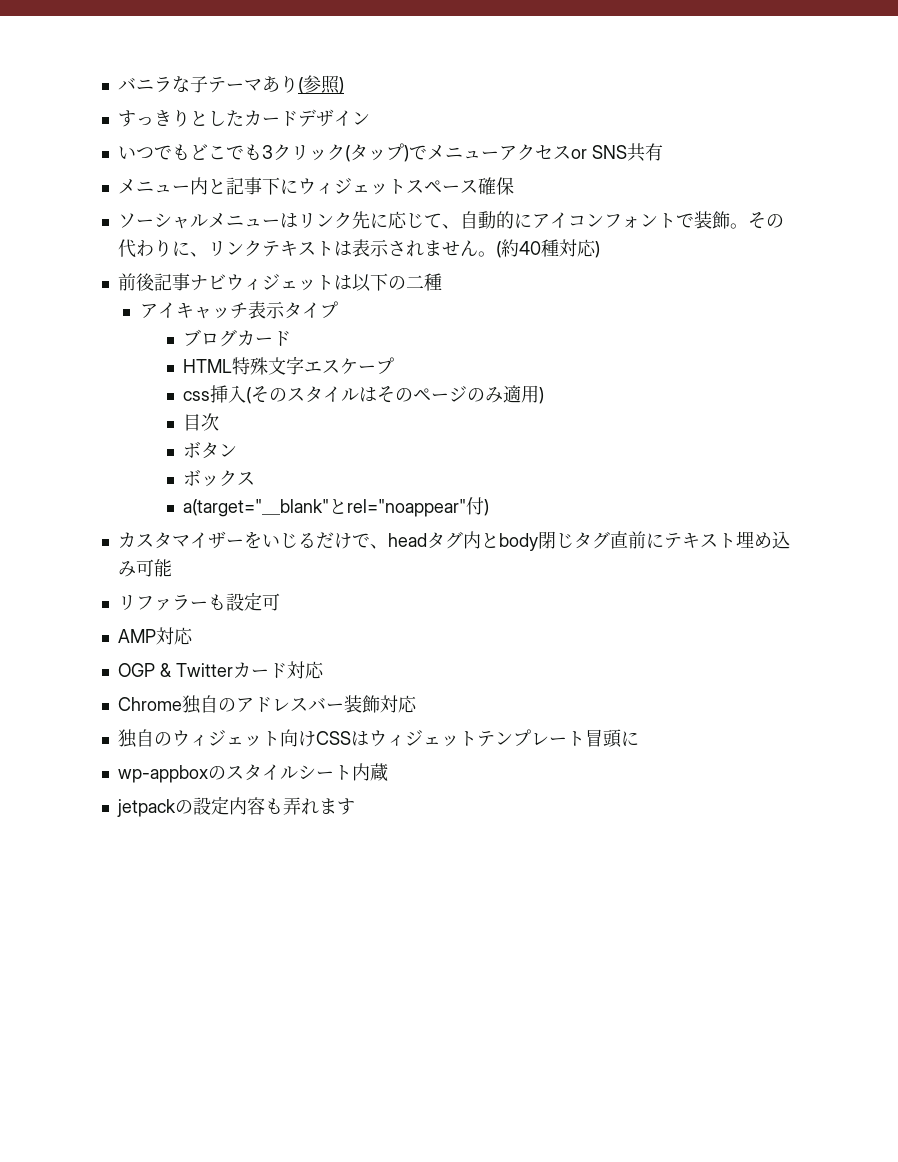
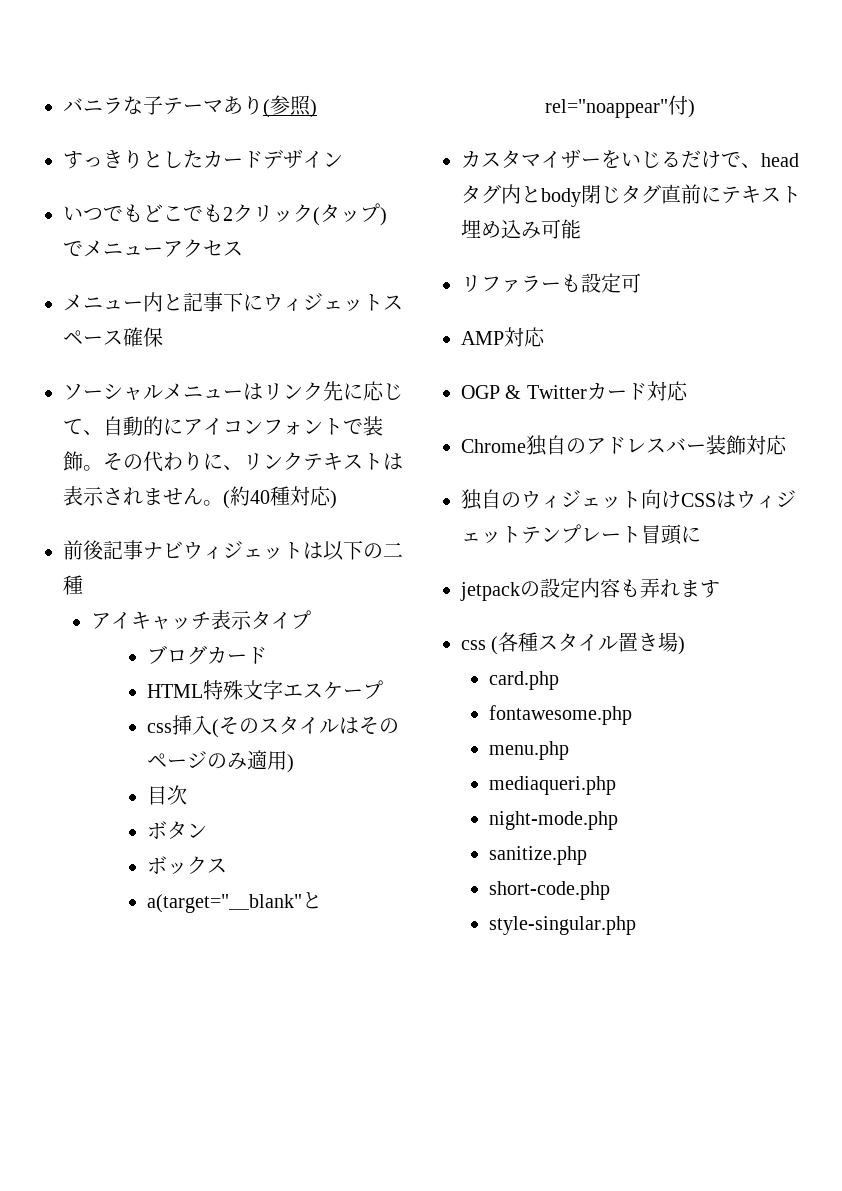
- いつでもどこでも3クリック(タップ)でメニューアクセスor SNS共有
+ いつでもどこでも2クリック(タップ)でメニューアクセス
- wp-appboxのスタイルシート内蔵
+ css (各種スタイル置き場)
+ card.php
+ fontawesome.php
+ menu.php
+ mediaqueri.php
+ night-mode.php
+ sanitize.php
+ short-code.php
+ style-singular.php

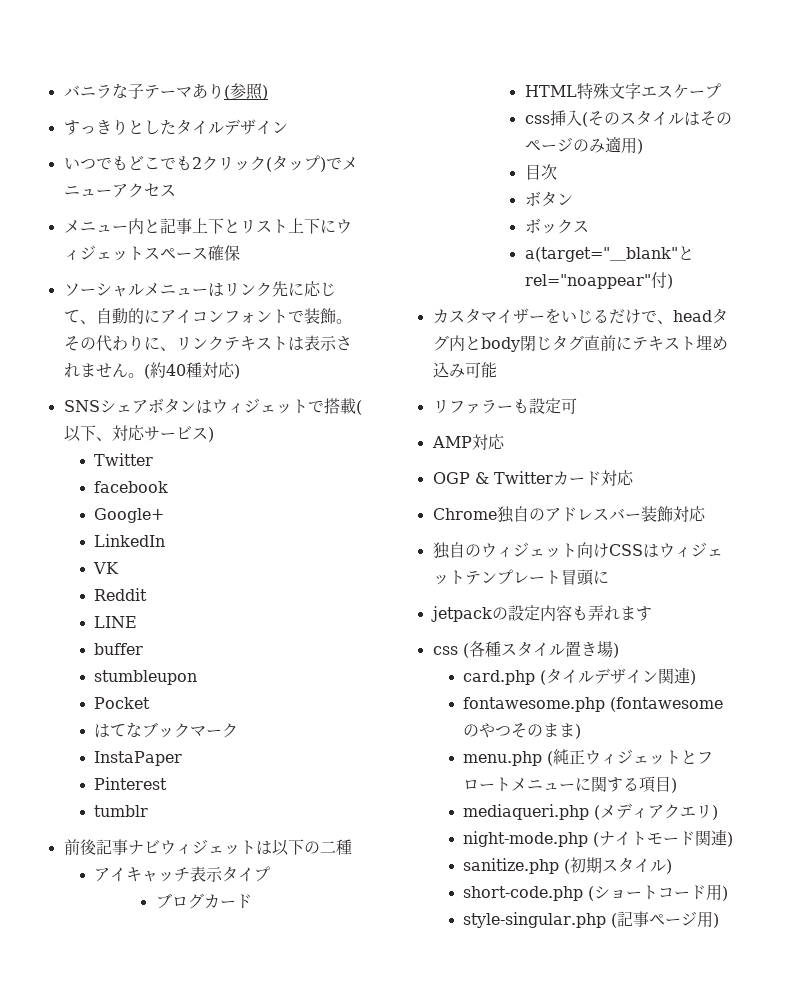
- すっきりとしたカードデザイン
+ すっきりとしたタイルデザイン
- メニュー内と記事下にウィジェットスペース確保
+ メニュー内と記事上下とリスト上下にウィジェットスペース確保
+ SNSシェアボタンはウィジェットで搭載(以下、対応サービス)
+ Twitter
+ facebook
+ Google+
+ LinkedIn
+ VK
+ Reddit
+ LINE
+ buffer
+ stumbleupon
+ Pocket
+ はてなブックマーク
+ InstaPaper
+ Pinterest
+ tumblr
- card.php
- fontawesome.php
- menu.php
- mediaqueri.php
- night-mode.php
- sanitize.php
- short-code.php
- style-singular.php
+ card.php (タイルデザイン関連)
+ fontawesome.php (fontawesomeのやつそのまま)
+ menu.php (純正ウィジェットとフロートメニューに関する項目)
+ mediaqueri.php (メディアクエリ)
+ night-mode.php (ナイトモード関連)
+ sanitize.php (初期スタイル)
+ short-code.php (ショートコード用)
+ style-singular.php (記事ページ用)

